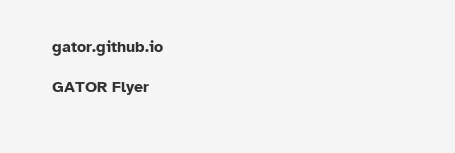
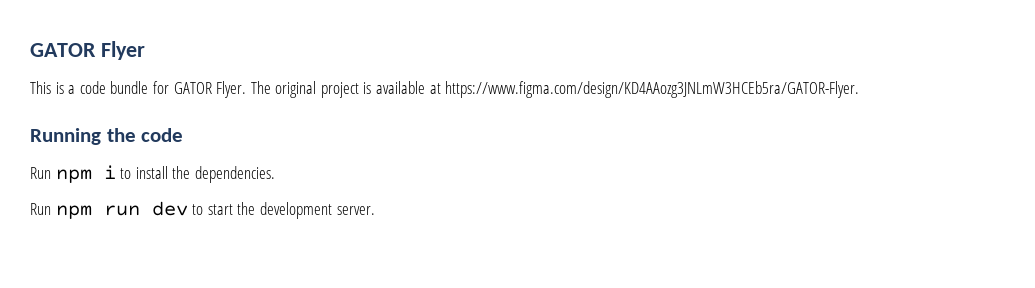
- gator.github.io
+ This is a code bundle for GATOR Flyer. The original project is available at https://www.figma.com/design/KD4AAozg3JNLmW3HCEb5ra/GATOR-Flyer.
+ Running the code
+ Run npm i to install the dependencies.
+ Run npm run dev to start the development server.

